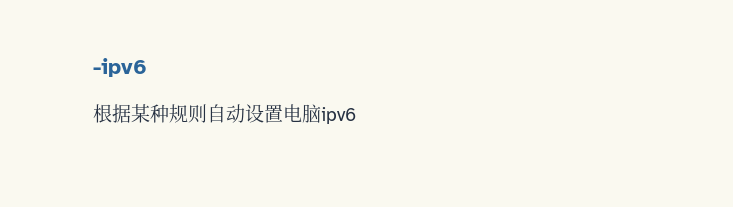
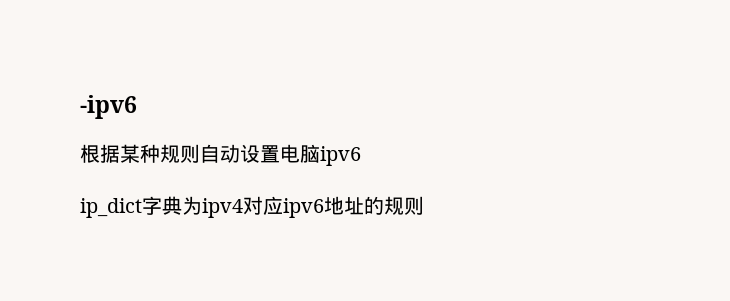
+ ip_dict字典为ipv4对应ipv6地址的规则

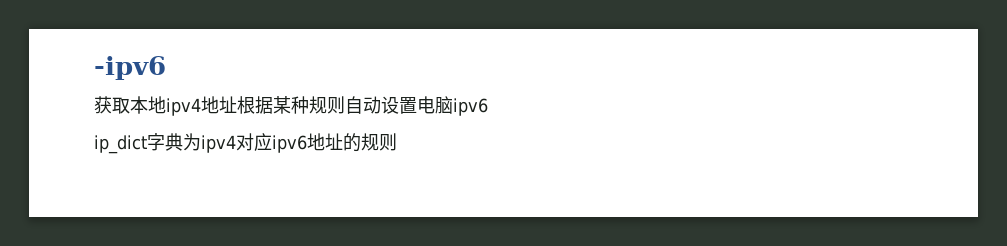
- 根据某种规则自动设置电脑ipv6
+ 获取本地ipv4地址根据某种规则自动设置电脑ipv6

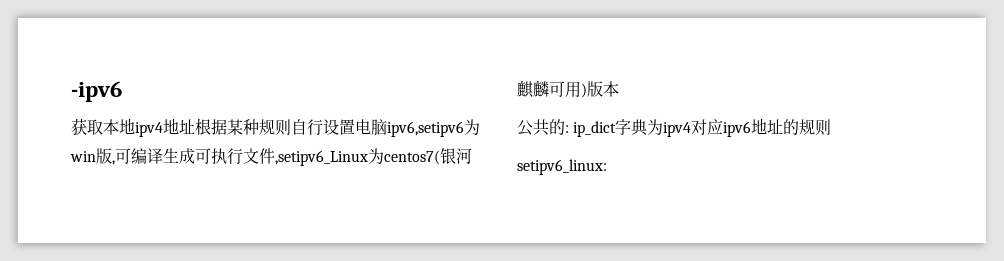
- 获取本地ipv4地址根据某种规则自动设置电脑ipv6
- ip_dict字典为ipv4对应ipv6地址的规则
+ 获取本地ipv4地址根据某种规则自行设置电脑ipv6,setipv6为win版,可编译生成可执行文件,setipv6_Linux为centos7(银河麒麟可用)版本
+ 公共的: ip_dict字典为ipv4对应ipv6地址的规则
+ setipv6_linux:

